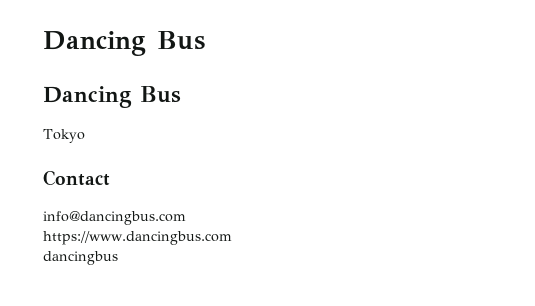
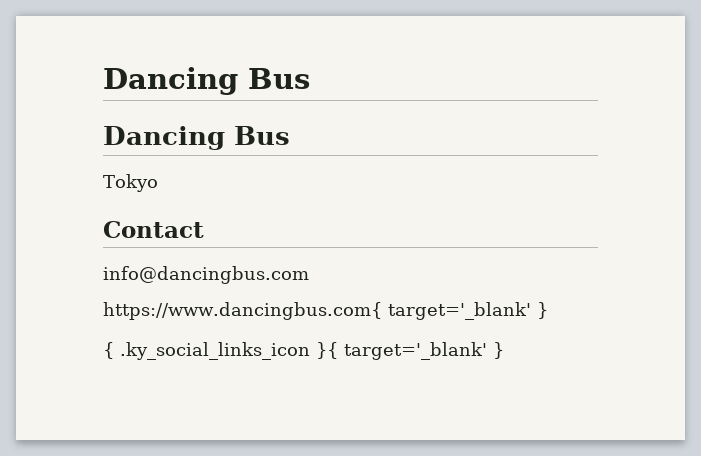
- https://www.dancingbus.com
- dancingbus
+ https://www.dancingbus.com{ target='_blank' }
+ { .ky_social_links_icon }{ target='_blank' }

